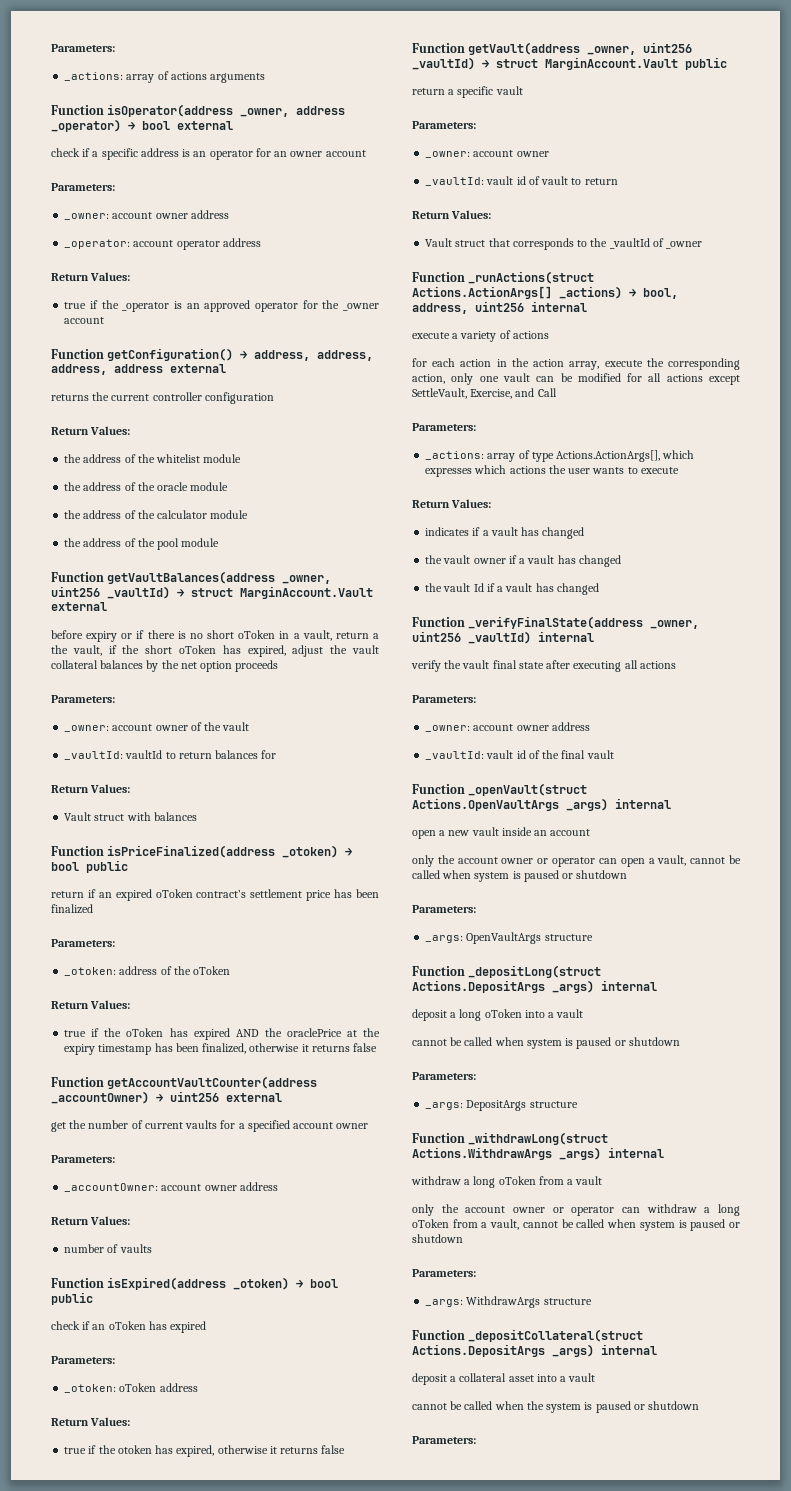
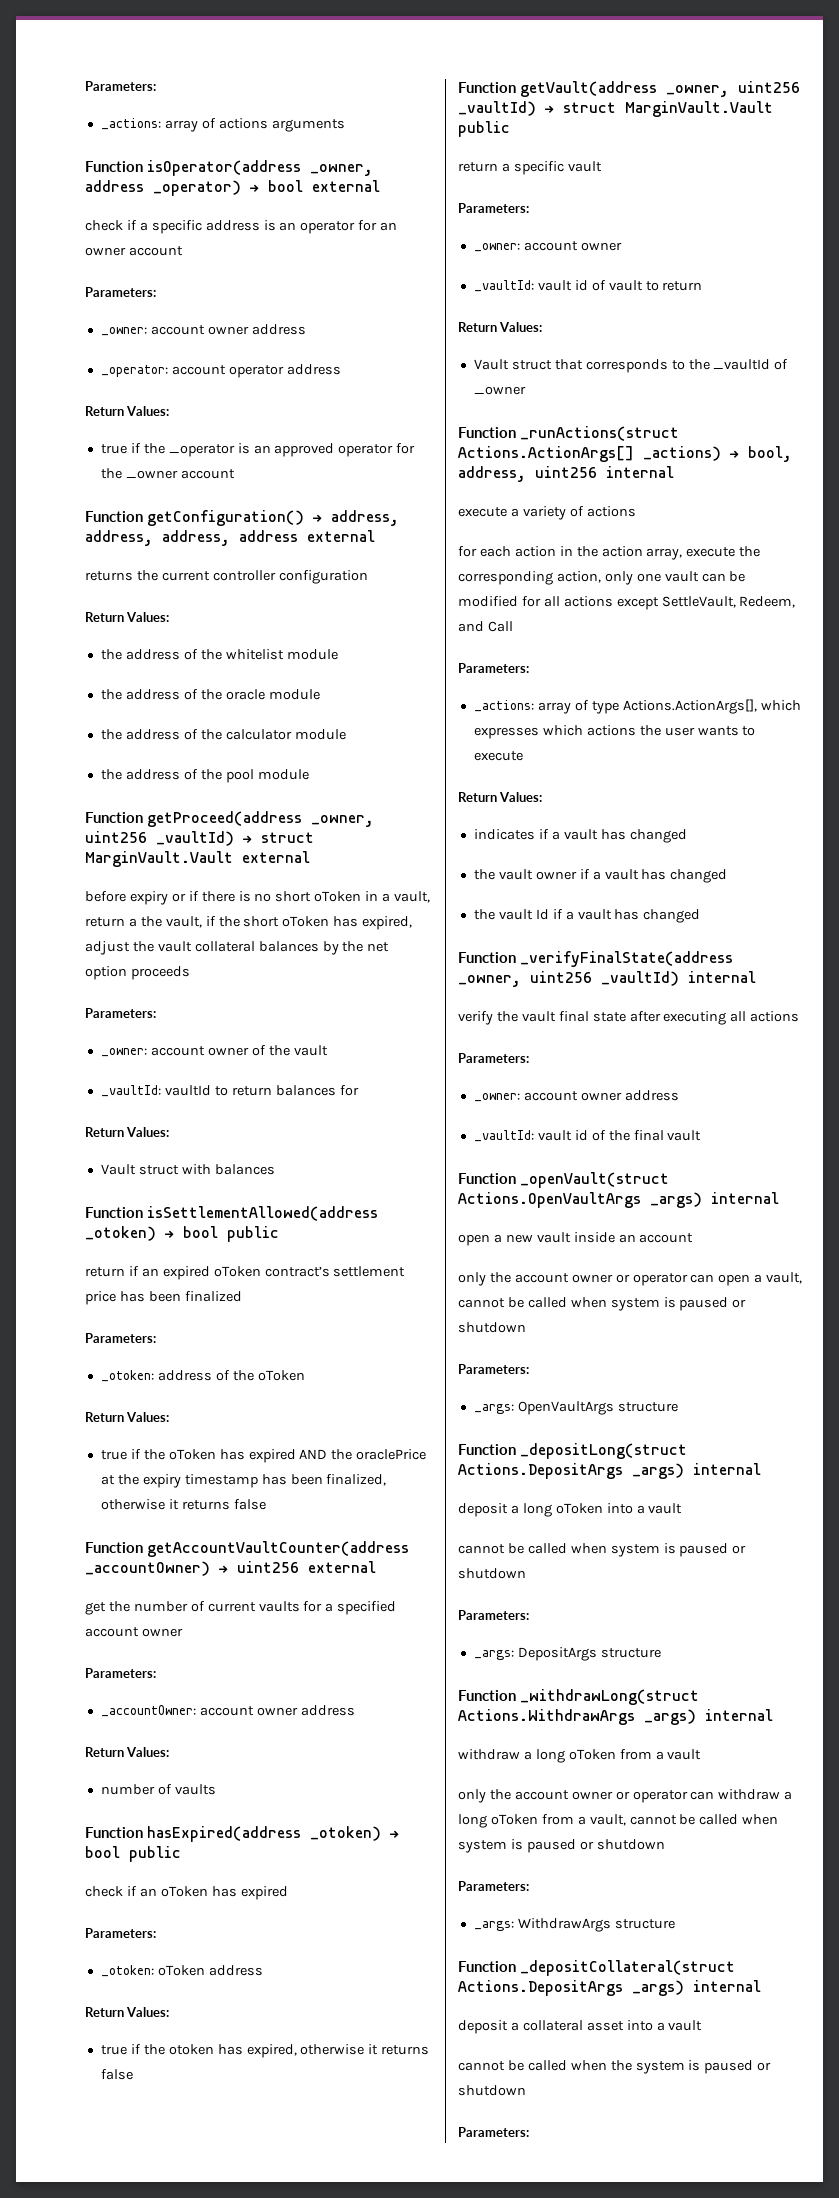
- Function getVaultBalances(address _owner, uint256 _vaultId) → struct MarginAccount.Vault external
+ Function getProceed(address _owner, uint256 _vaultId) → struct MarginVault.Vault external
- Function isPriceFinalized(address _otoken) → bool public
+ Function isSettlementAllowed(address _otoken) → bool public
- Function isExpired(address _otoken) → bool public
+ Function hasExpired(address _otoken) → bool public
- Function getVault(address _owner, uint256 _vaultId) → struct MarginAccount.Vault public
+ Function getVault(address _owner, uint256 _vaultId) → struct MarginVault.Vault public
- for each action in the action array, execute the corresponding action, only one vault can be modified for all actions except SettleVault, Exercise, and Call
+ for each action in the action array, execute the corresponding action, only one vault can be modified for all actions except SettleVault, Redeem, and Call

